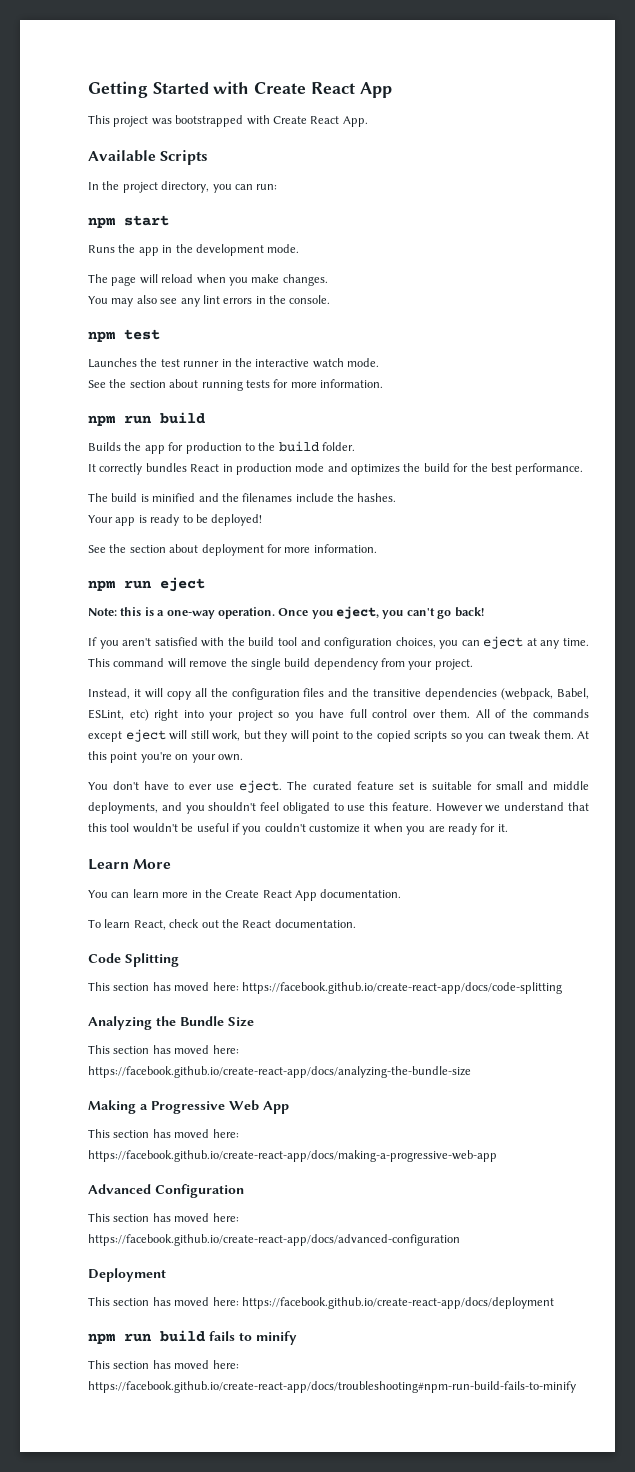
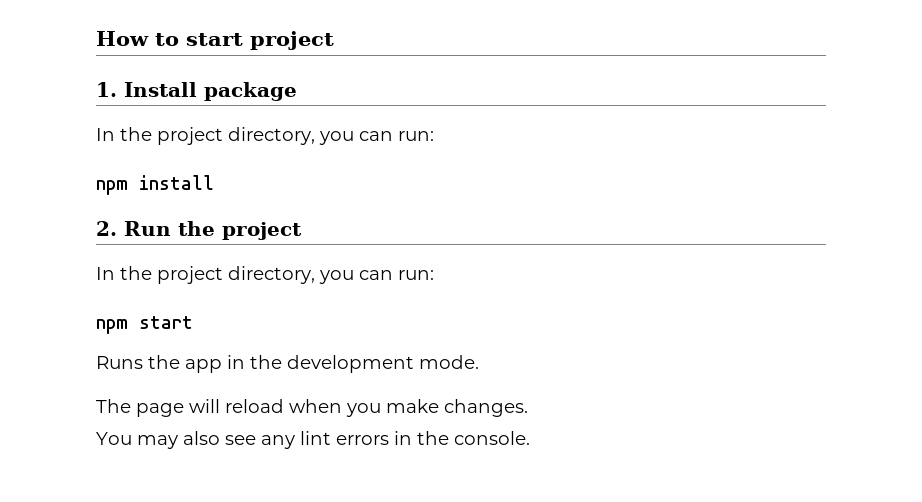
- Getting Started with Create React App
- This project was bootstrapped with Create React App.
- Available Scripts
+ How to start project
+ 1. Install package
+ In the project directory, you can run:
+ npm install
+ 2. Run the project
- npm test
- Launches the test runner in the interactive watch mode.
- See the section about running tests for more information.
- npm run build
- Builds the app for production to the build folder.
- It correctly bundles React in production mode and optimizes the build for the best performance.
- The build is minified and the filenames include the hashes.
- Your app is ready to be deployed!
- See the section about deployment for more information.
- npm run eject
- Note: this is a one-way operation. Once you eject, you can't go back!
- If you aren't satisfied with the build tool and configuration choices, you can eject at any time. This command will remove the single build dependency from your project.
- Instead, it will copy all the configuration files and the transitive dependencies (webpack, Babel, ESLint, etc) right into your project so you have full control over them. All of the commands except eject will still work, but they will point to the copied scripts so you can tweak them. At this point you're on your own.
- You don't have to ever use eject. The curated feature set is suitable for small and middle deployments, and you shouldn't feel obligated to use this feature. However we understand that this tool wouldn't be useful if you couldn't customize it when you are ready for it.
- Learn More
- You can learn more in the Create React App documentation.
- To learn React, check out the React documentation.
- Code Splitting
- This section has moved here: https://facebook.github.io/create-react-app/docs/code-splitting
- Analyzing the Bundle Size
- This section has moved here: https://facebook.github.io/create-react-app/docs/analyzing-the-bundle-size
- Making a Progressive Web App
- This section has moved here: https://facebook.github.io/create-react-app/docs/making-a-progressive-web-app
- Advanced Configuration
- This section has moved here: https://facebook.github.io/create-react-app/docs/advanced-configuration
- Deployment
- This section has moved here: https://facebook.github.io/create-react-app/docs/deployment
- npm run build fails to minify
- This section has moved here: https://facebook.github.io/create-react-app/docs/troubleshooting#npm-run-build-fails-to-minify

